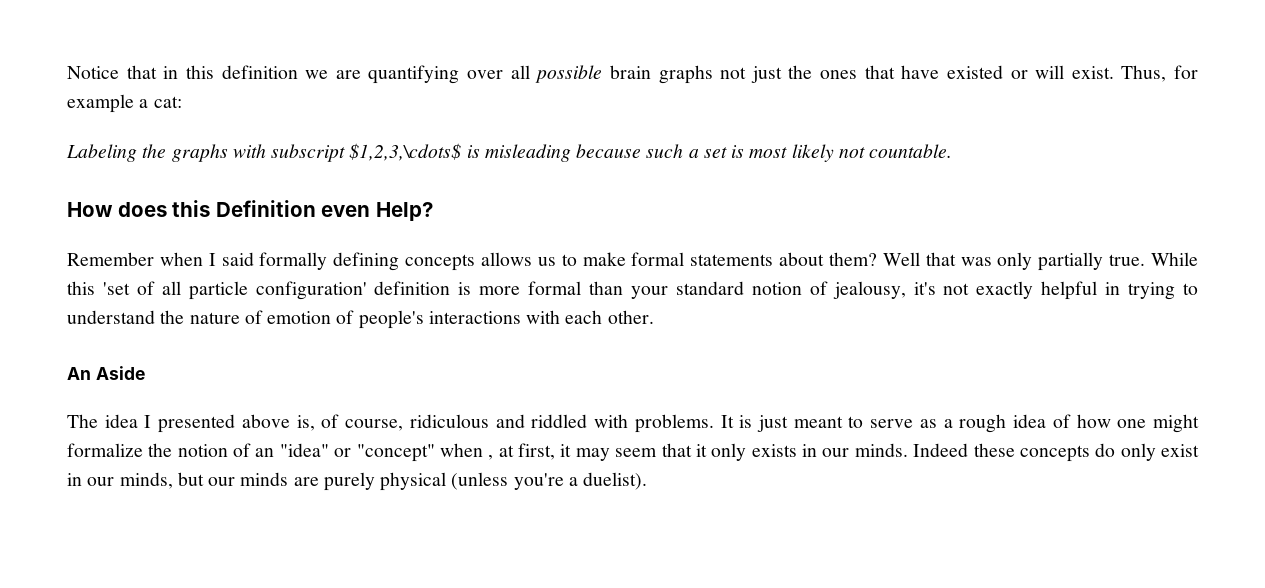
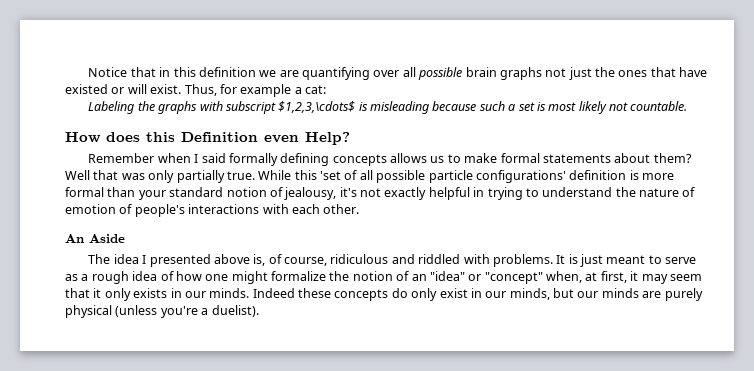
- While this 'set of all particle configuration' definition is more formal than your standard notion of jealousy, it's not exactly helpful in trying to understand the nature of emotion of people's interactions with each other.
+ While this 'set of all possible particle configurations' definition is more formal than your standard notion of jealousy, it's not exactly helpful in trying to understand the nature of emotion of people's interactions with each other.
- It is just meant to serve as a rough idea of how one might formalize the notion of an "idea" or "concept" when , at first, it may seem that it only exists in our minds.
+ It is just meant to serve as a rough idea of how one might formalize the notion of an "idea" or "concept" when, at first, it may seem that it only exists in our minds.

